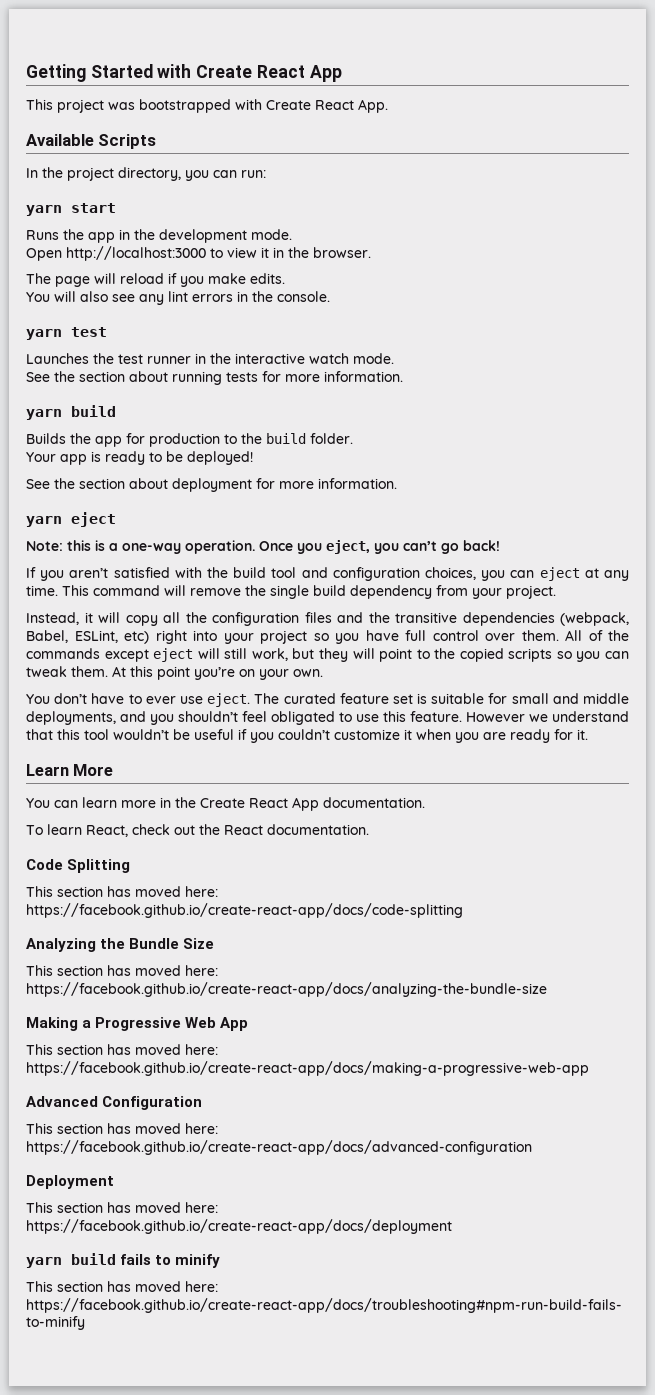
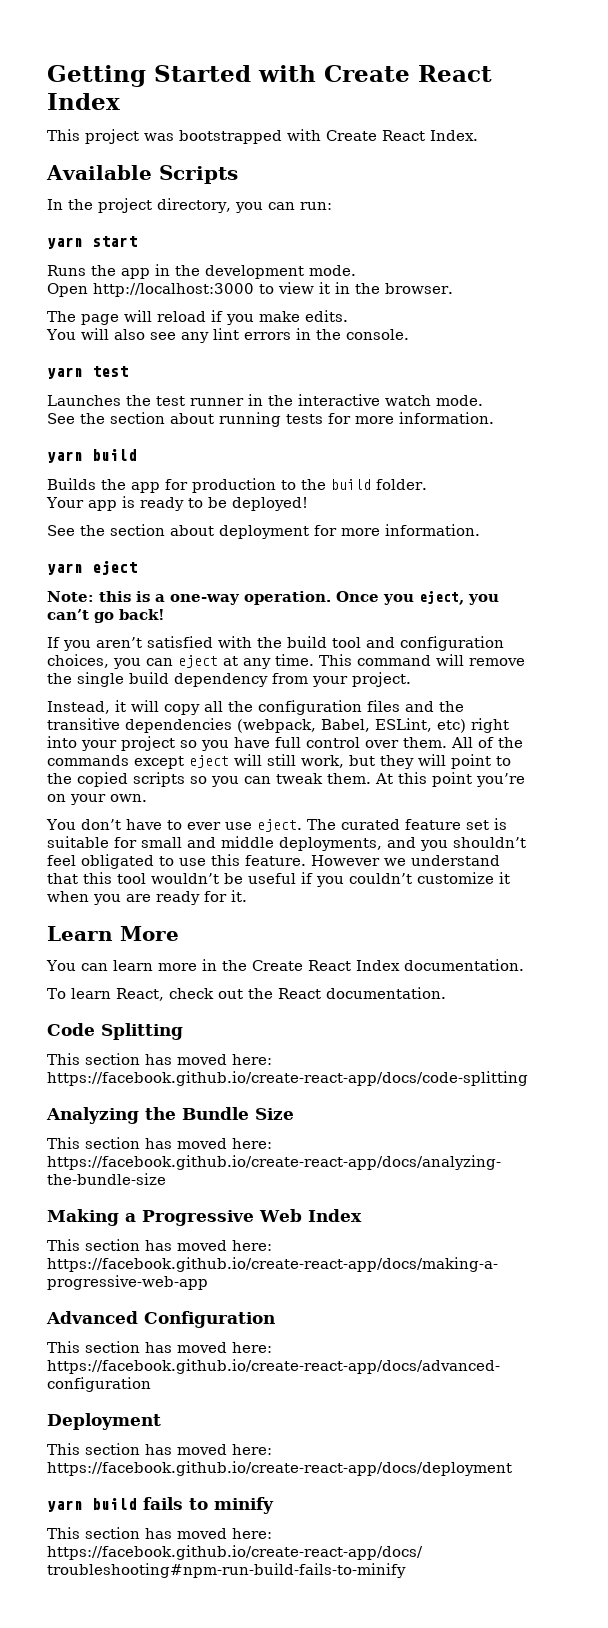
- Getting Started with Create React App
+ Getting Started with Create React Index
- This project was bootstrapped with Create React App.
+ This project was bootstrapped with Create React Index.
- You can learn more in the Create React App documentation.
+ You can learn more in the Create React Index documentation.
- Making a Progressive Web App
+ Making a Progressive Web Index

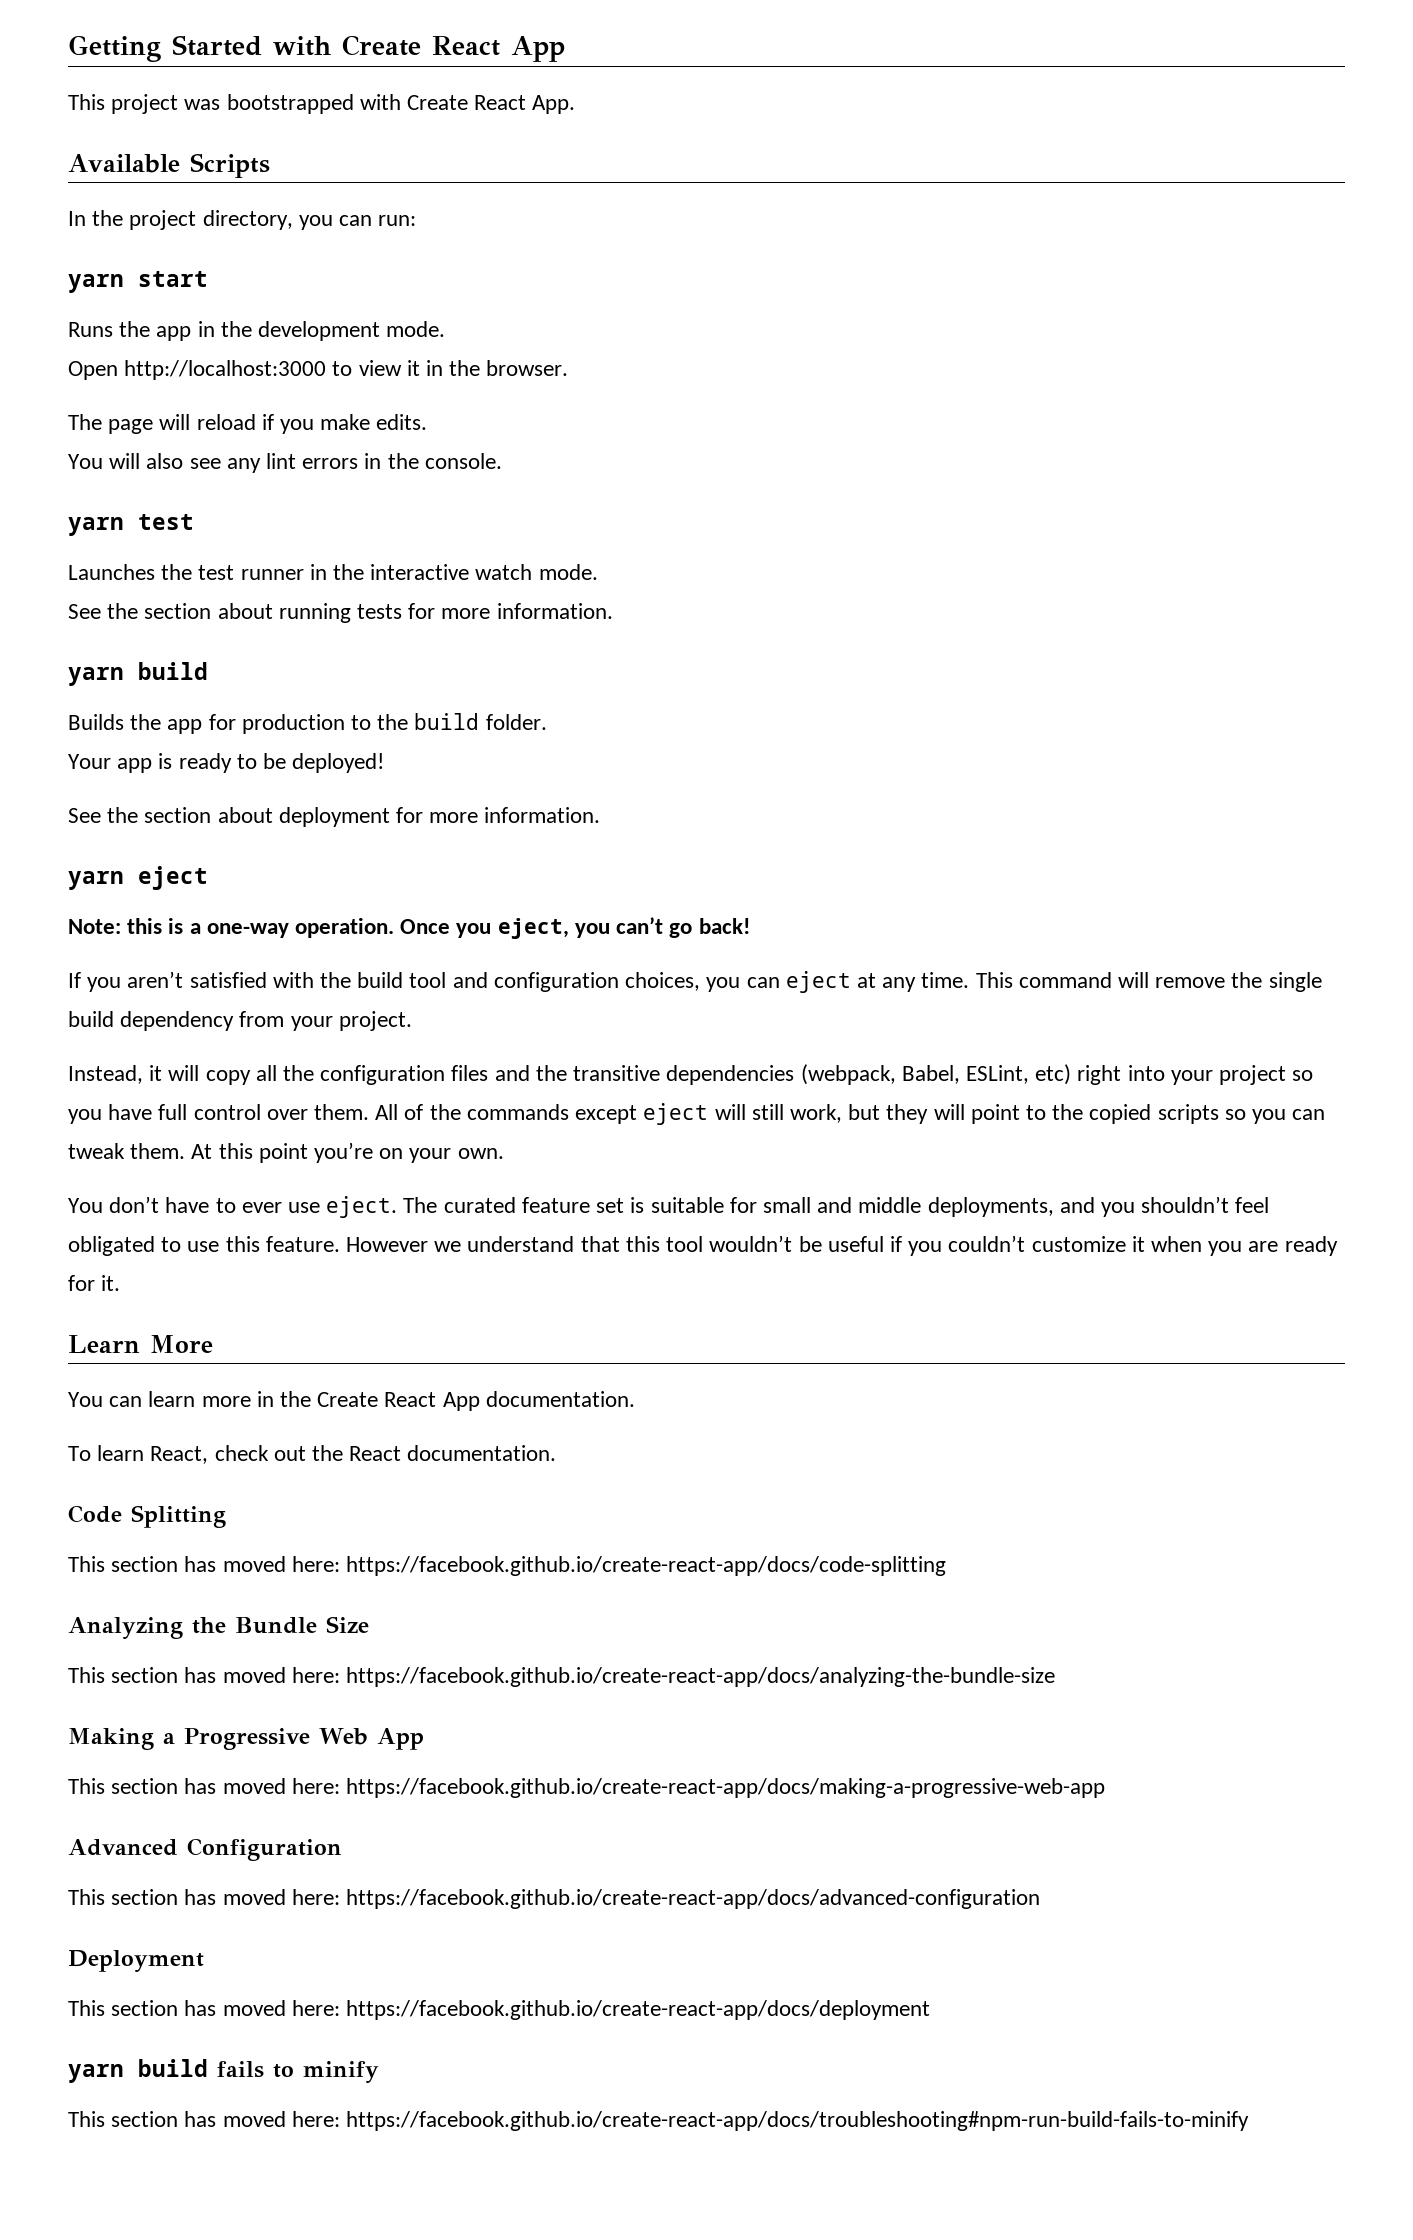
- Getting Started with Create React Index
+ Getting Started with Create React App
- This project was bootstrapped with Create React Index.
+ This project was bootstrapped with Create React App.
- You can learn more in the Create React Index documentation.
+ You can learn more in the Create React App documentation.
- Making a Progressive Web Index
+ Making a Progressive Web App

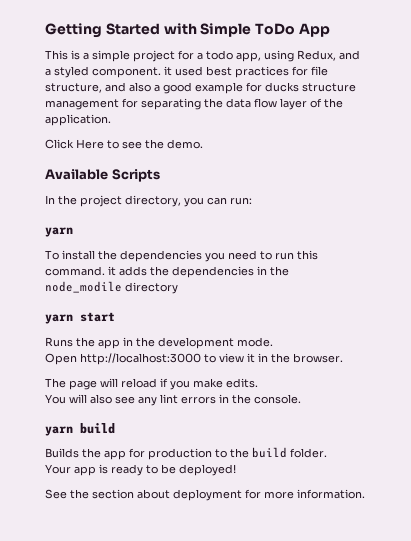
- Getting Started with Create React App
- This project was bootstrapped with Create React App.
+ Getting Started with Simple ToDo App
+ This is a simple project for a todo app, using Redux, and a styled component. it used best practices for file structure, and also a good example for ducks structure management for separating the data flow layer of the application.
+ Click Here to see the demo.
  In the project directory, you can run:
+ yarn
+ To install the dependencies you need to run this command. it adds the dependencies in the node_modile directory
- yarn test
- Launches the test runner in the interactive watch mode.
- See the section about running tests for more information.
- yarn eject
- Note: this is a one-way operation. Once you eject, you can’t go back!
- If you aren’t satisfied with the build tool and configuration choices, you can eject at any time. This command will remove the single build dependency from your project.
- Instead, it will copy all the configuration files and the transitive dependencies (webpack, Babel, ESLint, etc) right into your project so you have full control over them. All of the commands except eject will still work, but they will point to the copied scripts so you can tweak them. At this point you’re on your own.
- You don’t have to ever use eject. The curated feature set is suitable for small and middle deployments, and you shouldn’t feel obligated to use this feature. However we understand that this tool wouldn’t be useful if you couldn’t customize it when you are ready for it.
- Learn More
- You can learn more in the Create React App documentation.
- To learn React, check out the React documentation.
- Code Splitting
- This section has moved here: https://facebook.github.io/create-react-app/docs/code-splitting
- Analyzing the Bundle Size
- This section has moved here: https://facebook.github.io/create-react-app/docs/analyzing-the-bundle-size
- Making a Progressive Web App
- This section has moved here: https://facebook.github.io/create-react-app/docs/making-a-progressive-web-app
- Advanced Configuration
- This section has moved here: https://facebook.github.io/create-react-app/docs/advanced-configuration
- Deployment
- This section has moved here: https://facebook.github.io/create-react-app/docs/deployment
- yarn build fails to minify
- This section has moved here: https://facebook.github.io/create-react-app/docs/troubleshooting#npm-run-build-fails-to-minify

